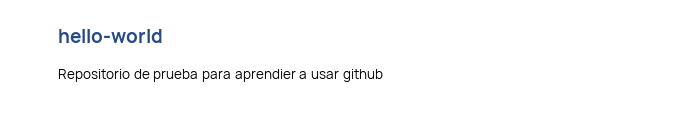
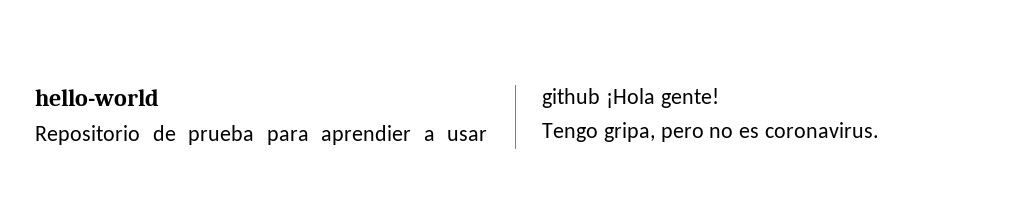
- Repositorio de prueba para aprendier a usar github
+ Repositorio de prueba para aprendier a usar github ¡Hola gente!
+ Tengo gripa, pero no es coronavirus.

